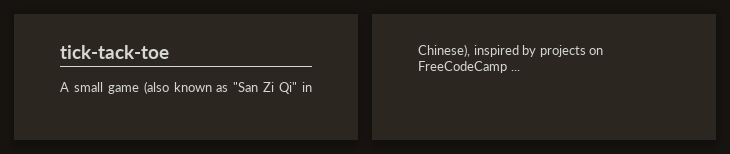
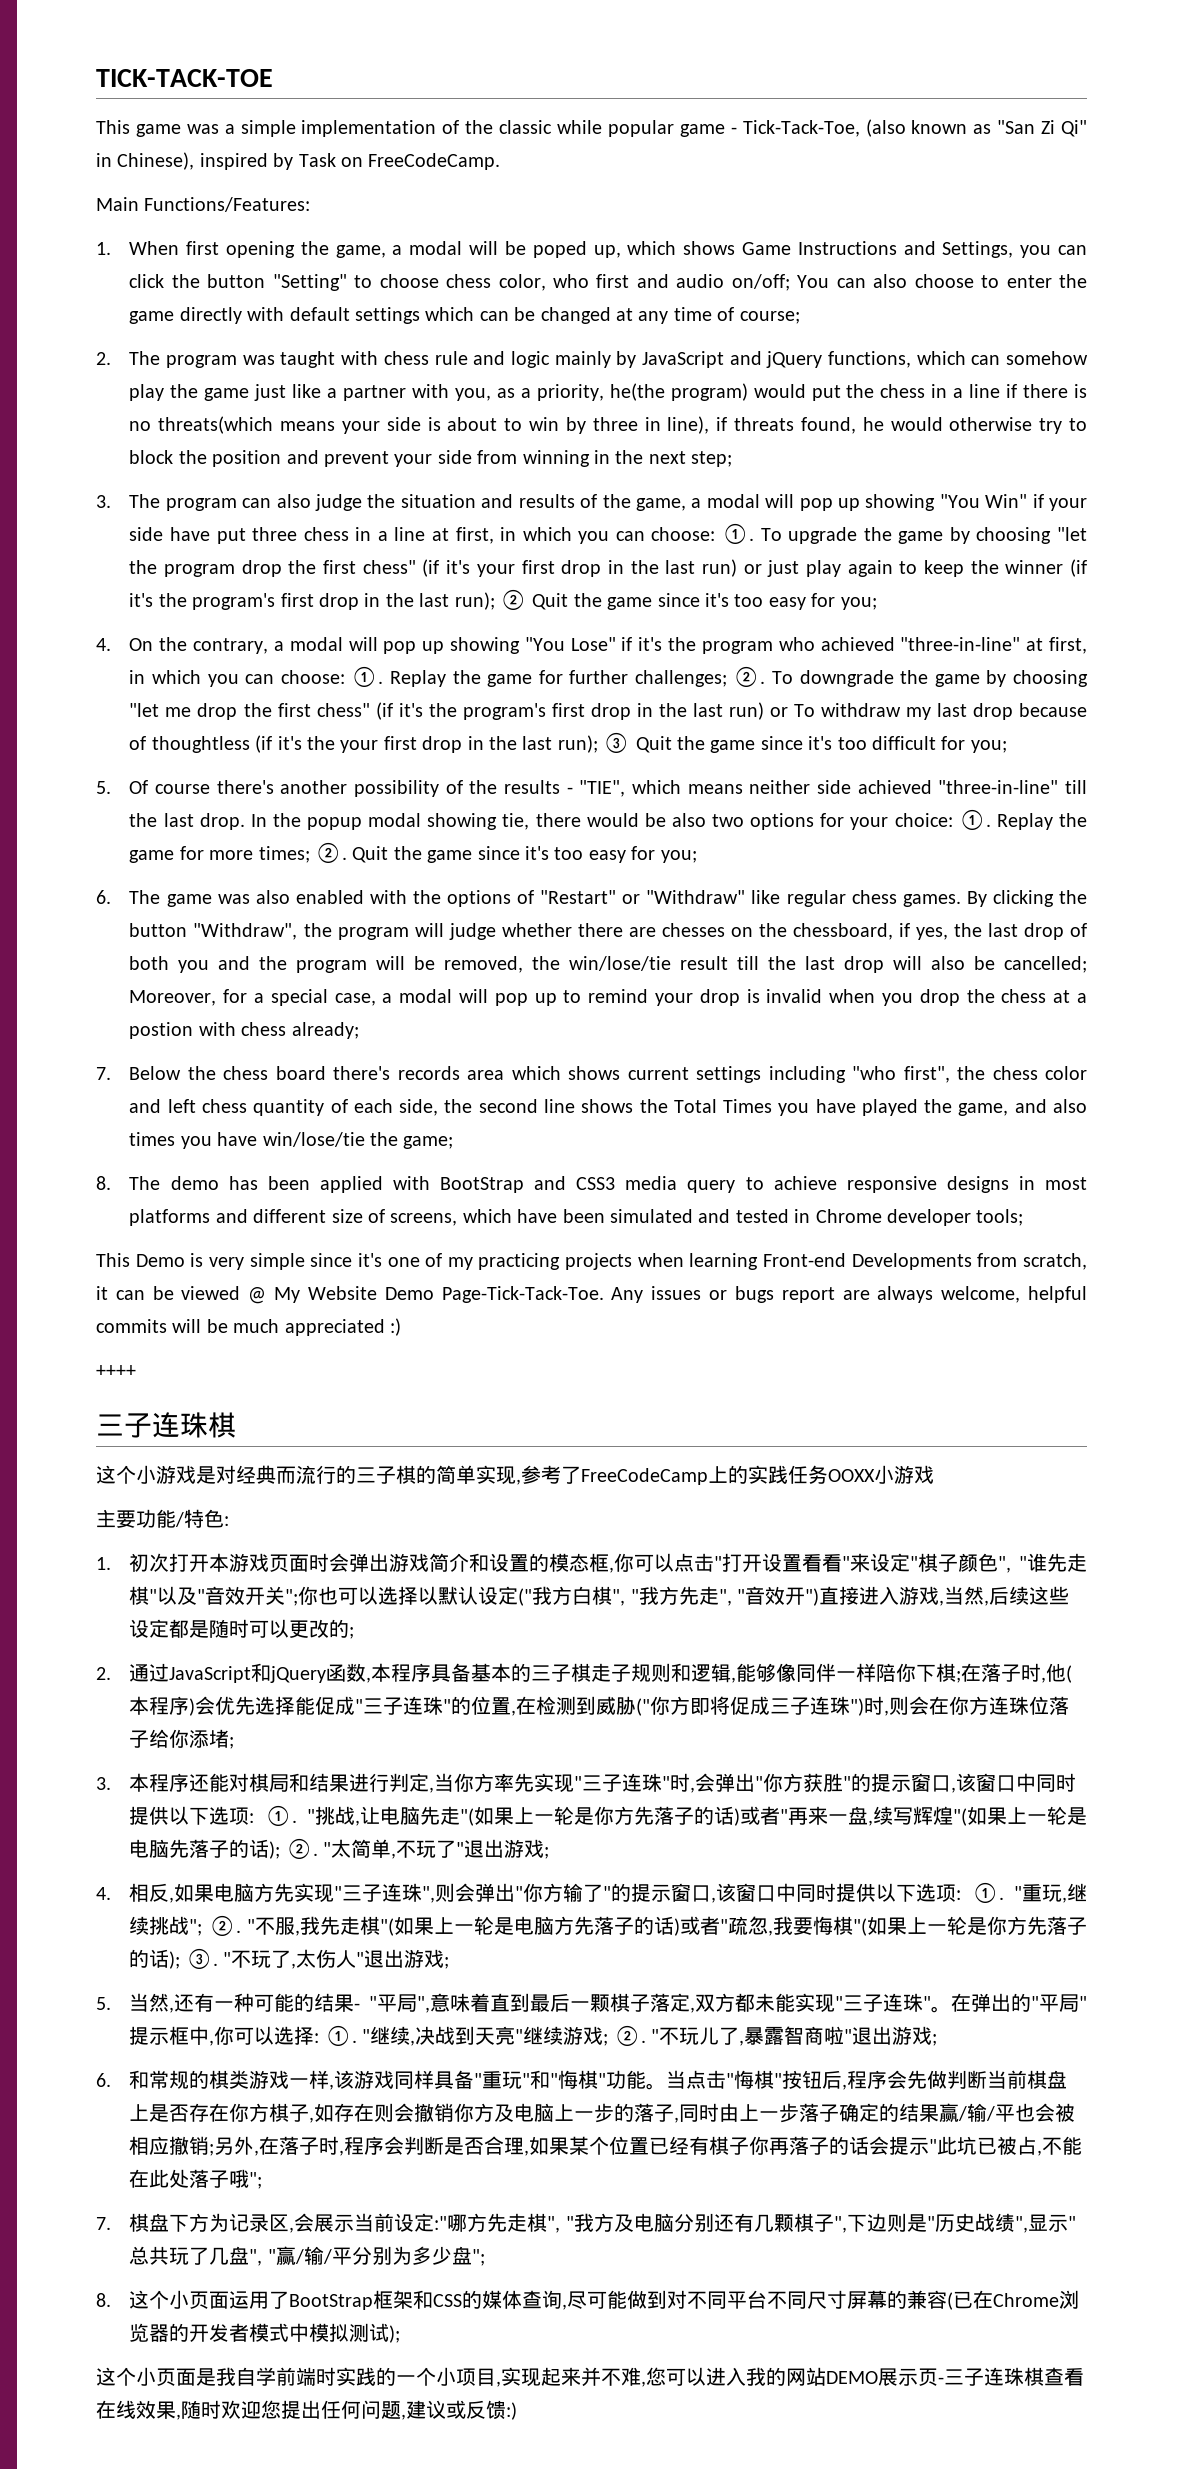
- tick-tack-toe
- A small game (also known as "San Zi Qi" in Chinese), inspired by projects on FreeCodeCamp ...
+ TICK-TACK-TOE
+ This game was a simple implementation of the classic while popular game - Tick-Tack-Toe, (also known as "San Zi Qi" in Chinese), inspired by Task on FreeCodeCamp.
+ Main Functions/Features:
+ 1. When first opening the game, a modal will be poped up, which shows Game Instructions and Settings, you can click the button "Setting" to choose chess color, who first and audio on/off; You can also choose to enter the game directly with default settings which can be changed at any time of course;
+ 2. The program was taught with chess rule and logic mainly by JavaScript and jQuery functions, which can somehow play the game just like a partner with you, as a priority, he(the program) would put the chess in a line if there is no threats(which means your side is about to win by three in line), if threats found, he would otherwise try to block the position and prevent your side from winning in the next step;
+ 3. The program can also judge the situation and results of the game, a modal will pop up showing "You Win" if your side have put three chess in a line at first, in which you can choose: ①. To upgrade the game by choosing "let the program drop the first chess" (if it's your first drop in the last run) or just play again to keep the winner (if it's the program's first drop in the last run); ② Quit the game since it's too easy for you;
+ 4. On the contrary, a modal will pop up showing "You Lose" if it's the program who achieved "three-in-line" at first, in which you can choose: ①. Replay the game for further challenges; ②. To downgrade the game by choosing "let me drop the first chess" (if it's the program's first drop in the last run) or To withdraw my last drop because of thoughtless (if it's the your first drop in the last run); ③ Quit the game since it's too difficult for you;
+ 5. Of course there's another possibility of the results - "TIE", which means neither side achieved "three-in-line" till the last drop. In the popup modal showing tie, there would be also two options for your choice: ①. Replay the game for more times; ②. Quit the game since it's too easy for you;
+ 6. The game was also enabled with the options of "Restart" or "Withdraw" like regular chess games. By clicking the button "Withdraw", the program will judge whether there are chesses on the chessboard, if yes, the last drop of both you and the program will be removed, the win/lose/tie result till the last drop will also be cancelled; Moreover, for a special case, a modal will pop up to remind your drop is invalid when you drop the chess at a postion with chess already;
+ 7. Below the chess board there's records area which shows current settings including "who first", the chess color and left chess quantity of each side, the second line shows the Total Times you have played the game, and also times you have win/lose/tie the game;
+ 8. The demo has been applied with BootStrap and CSS3 media query to achieve responsive designs in most platforms and different size of screens, which have been simulated and tested in Chrome developer tools;
+ This Demo is very simple since it's one of my practicing projects when learning Front-end Developments from scratch, it can be viewed @ My Website Demo Page-Tick-Tack-Toe. Any issues or bugs report are always welcome, helpful commits will be much appreciated :)
+ ++++
+ 三子连珠棋
+ 这个小游戏是对经典而流行的三子棋的简单实现,参考了FreeCodeCamp上的实践任务OOXX小游戏
+ 主要功能/特色:
+ 1.初次打开本游戏页面时会弹出游戏简介和设置的模态框,你可以点击"打开设置看看"来设定"棋子颜色", "谁先走棋"以及"音效开关";你也可以选择以默认设定("我方白棋", "我方先走", "音效开")直接进入游戏,当然,后续这些设定都是随时可以更改的;
+ 2.通过JavaScript和jQuery函数,本程序具备基本的三子棋走子规则和逻辑,能够像同伴一样陪你下棋;在落子时,他(本程序)会优先选择能促成"三子连珠"的位置,在检测到威胁("你方即将促成三子连珠")时,则会在你方连珠位落子给你添堵;
+ 3.本程序还能对棋局和结果进行判定,当你方率先实现"三子连珠"时,会弹出"你方获胜"的提示窗口,该窗口中同时提供以下选项: ①. "挑战,让电脑先走"(如果上一轮是你方先落子的话)或者"再来一盘,续写辉煌"(如果上一轮是电脑先落子的话); ②. "太简单,不玩了"退出游戏;
+ 4.相反,如果电脑方先实现"三子连珠",则会弹出"你方输了"的提示窗口,该窗口中同时提供以下选项: ①. "重玩,继续挑战"; ②. "不服,我先走棋"(如果上一轮是电脑方先落子的话)或者"疏忽,我要悔棋"(如果上一轮是你方先落子的话); ③. "不玩了,太伤人"退出游戏;
+ 5.当然,还有一种可能的结果- "平局",意味着直到最后一颗棋子落定,双方都未能实现"三子连珠"。在弹出的"平局"提示框中,你可以选择: ①. "继续,决战到天亮"继续游戏; ②. "不玩儿了,暴露智商啦"退出游戏;
+ 6.和常规的棋类游戏一样,该游戏同样具备"重玩"和"悔棋"功能。当点击"悔棋"按钮后,程序会先做判断当前棋盘上是否存在你方棋子,如存在则会撤销你方及电脑上一步的落子,同时由上一步落子确定的结果赢/输/平也会被相应撤销;另外,在落子时,程序会判断是否合理,如果某个位置已经有棋子你再落子的话会提示"此坑已被占,不能在此处落子哦";
+ 7.棋盘下方为记录区,会展示当前设定:"哪方先走棋", "我方及电脑分别还有几颗棋子",下边则是"历史战绩",显示"总共玩了几盘", "赢/输/平分别为多少盘";
+ 8.这个小页面运用了BootStrap框架和CSS的媒体查询,尽可能做到对不同平台不同尺寸屏幕的兼容(已在Chrome浏览器的开发者模式中模拟测试);
+ 这个小页面是我自学前端时实践的一个小项目,实现起来并不难,您可以进入我的网站DEMO展示页-三子连珠棋查看在线效果,随时欢迎您提出任何问题,建议或反馈:)

